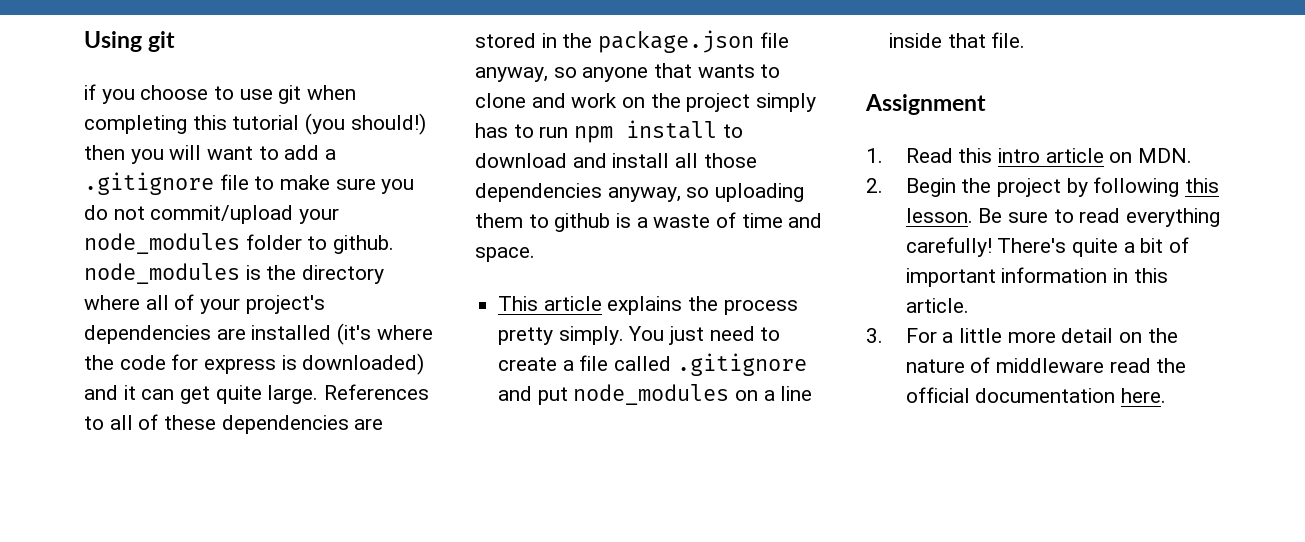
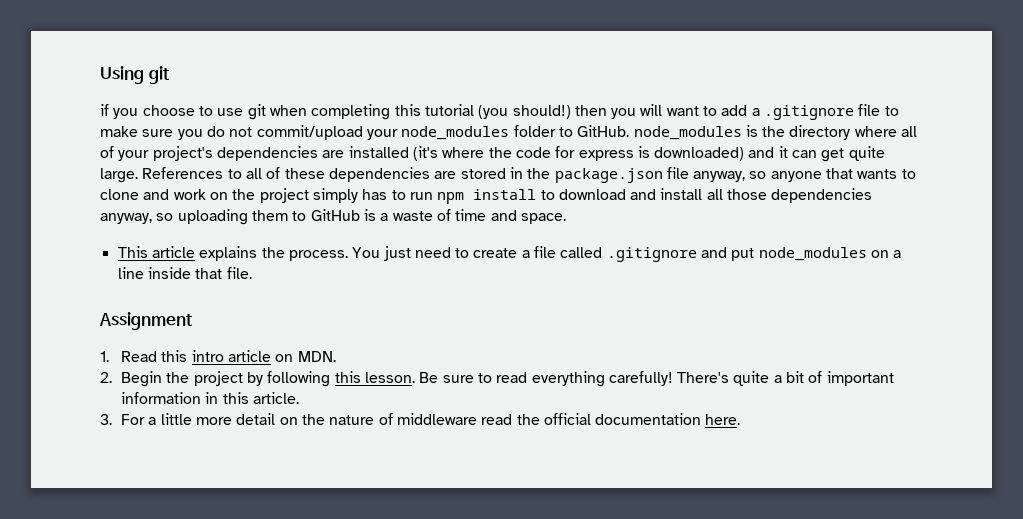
- if you choose to use git when completing this tutorial (you should!) then you will want to add a .gitignore file to make sure you do not commit/upload your node_modules folder to github. node_modules is the directory where all of your project's dependencies are installed (it's where the code for express is downloaded) and it can get quite large.
+ if you choose to use git when completing this tutorial (you should!) then you will want to add a .gitignore file to make sure you do not commit/upload your node_modules folder to GitHub. node_modules is the directory where all of your project's dependencies are installed (it's where the code for express is downloaded) and it can get quite large.
- References to all of these dependencies are stored in the package.json file anyway, so anyone that wants to clone and work on the project simply has to run npm install to download and install all those dependencies anyway, so uploading them to github is a waste of time and space.
+ References to all of these dependencies are stored in the package.json file anyway, so anyone that wants to clone and work on the project simply has to run npm install to download and install all those dependencies anyway, so uploading them to GitHub is a waste of time and space.
- This article explains the process pretty simply.
+ This article explains the process.

